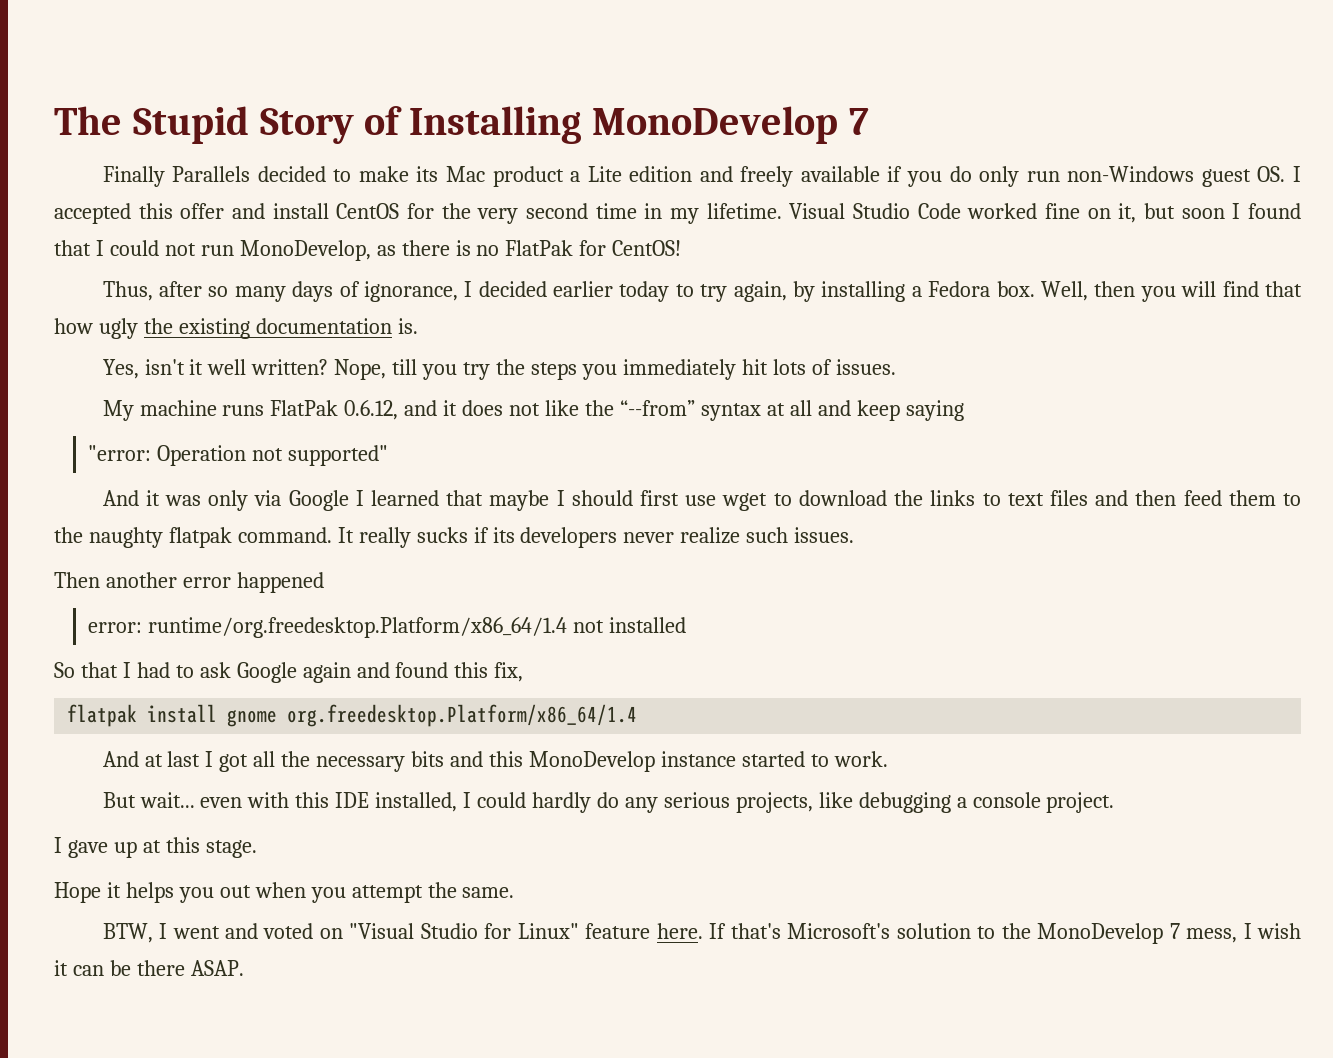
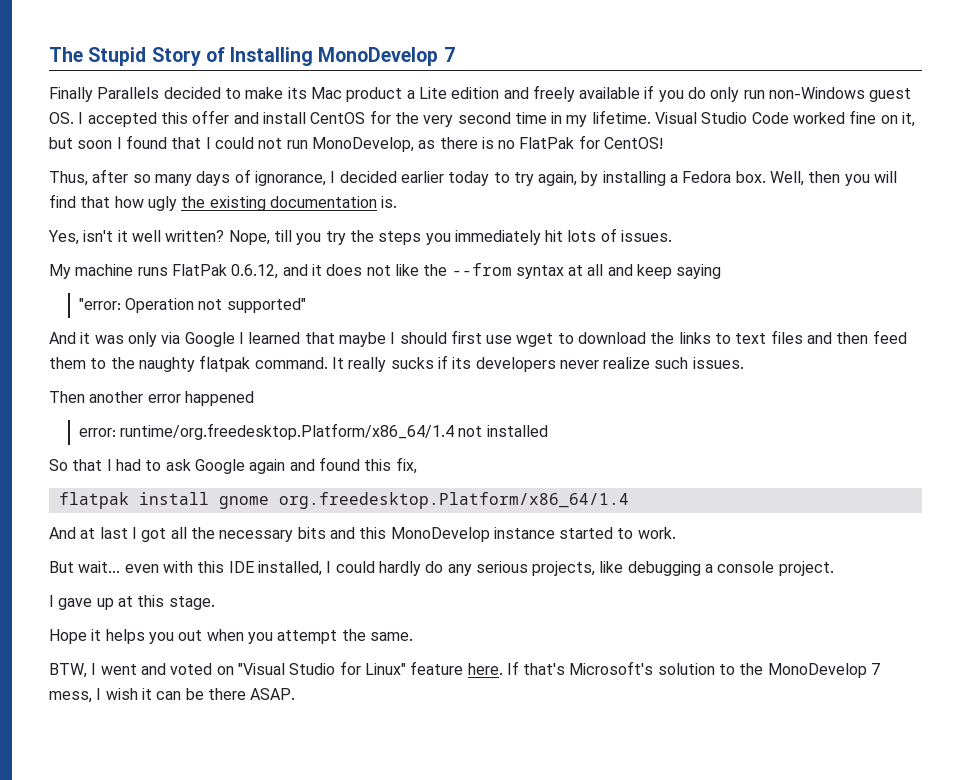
- My machine runs FlatPak 0.6.12, and it does not like the “--from” syntax at all and keep saying
+ My machine runs FlatPak 0.6.12, and it does not like the --from syntax at all and keep saying

